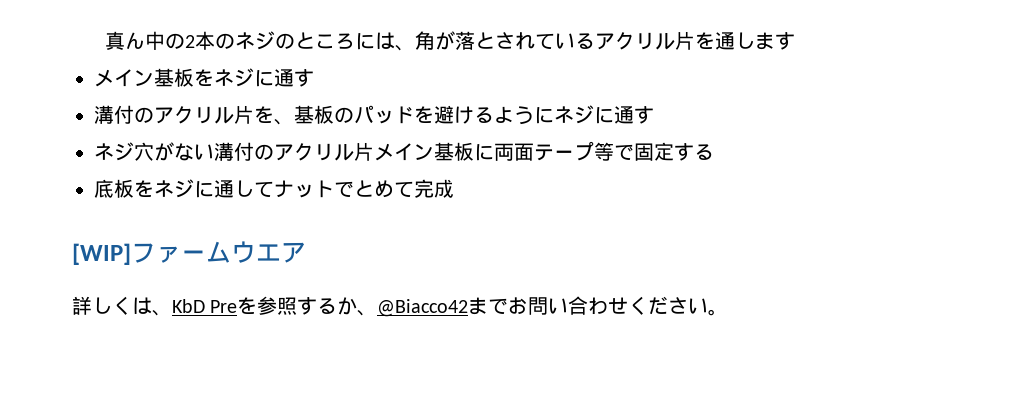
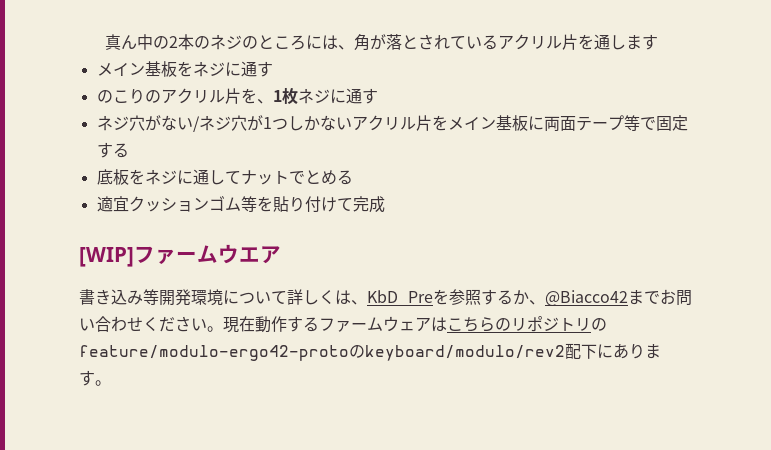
- 溝付のアクリル片を、基板のパッドを避けるようにネジに通す
+ のこりのアクリル片を、1枚ネジに通す
- ネジ穴がない溝付のアクリル片メイン基板に両面テープ等で固定する
+ ネジ穴がない/ネジ穴が1つしかないアクリル片をメイン基板に両面テープ等で固定する
- 底板をネジに通してナットでとめて完成
+ 底板をネジに通してナットでとめる
+ 適宜クッションゴム等を貼り付けて完成
- 詳しくは、KbD Preを参照するか、@Biacco42までお問い合わせください。
+ 書き込み等開発環境について詳しくは、KbD Preを参照するか、@Biacco42までお問い合わせください。
+ 現在動作するファームウェアはこちらのリポジトリのfeature/modulo-ergo42-protoのkeyboard/modulo/rev2配下にあります。

